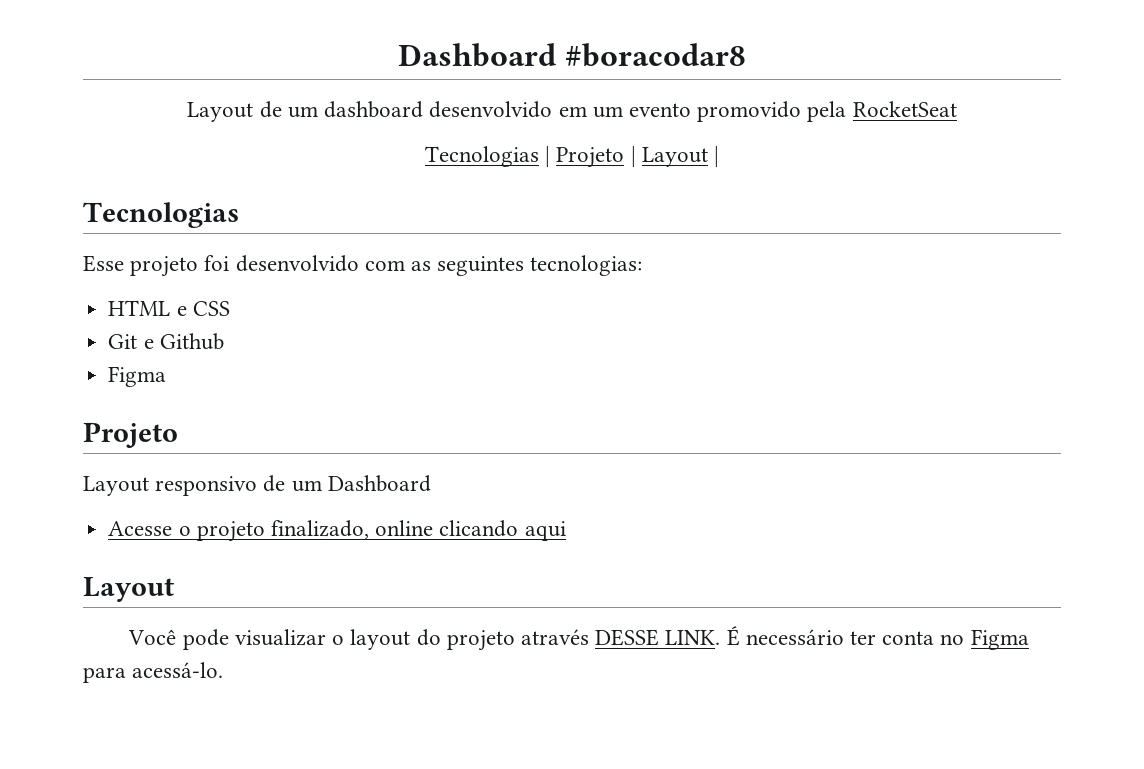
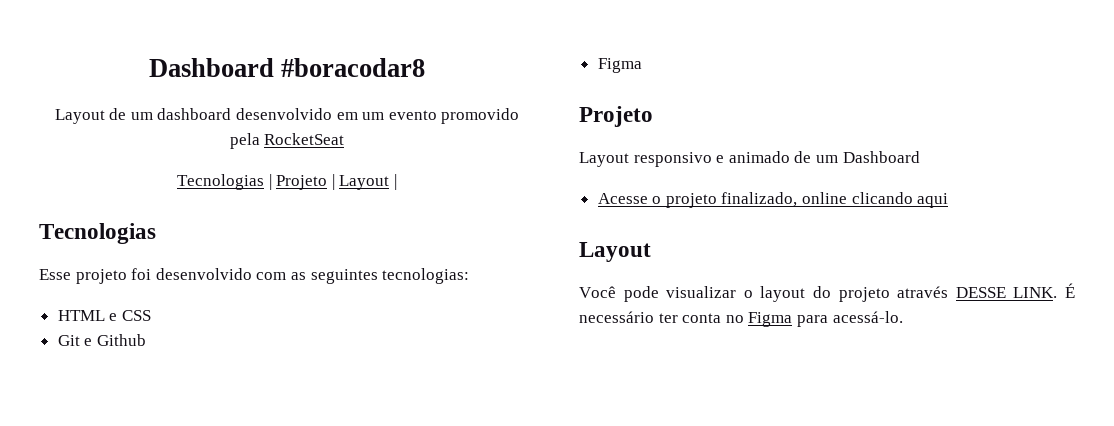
- Layout responsivo de um Dashboard
+ Layout responsivo e animado de um Dashboard

